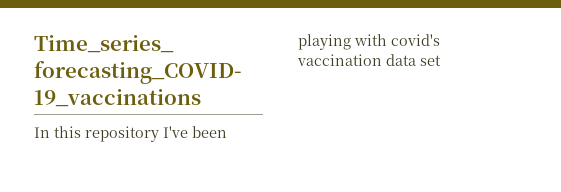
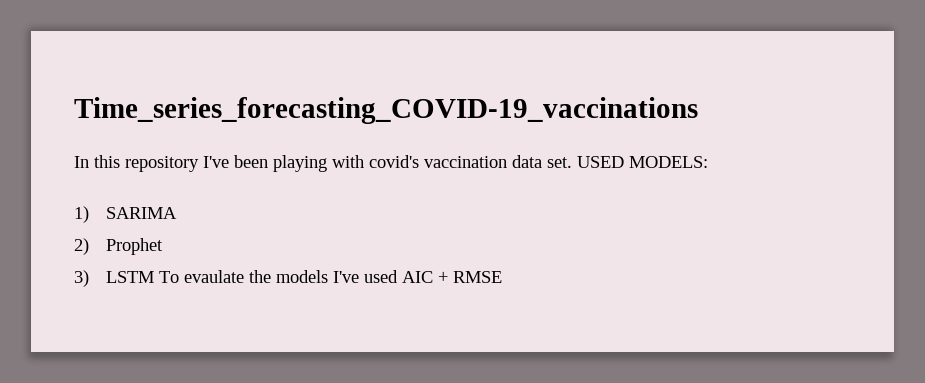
- In this repository I've been playing with covid's vaccination data set
+ In this repository I've been playing with covid's vaccination data set. USED MODELS:
+ 1) SARIMA
+ 2) Prophet
+ 3) LSTM To evaulate the models I've used AIC + RMSE

